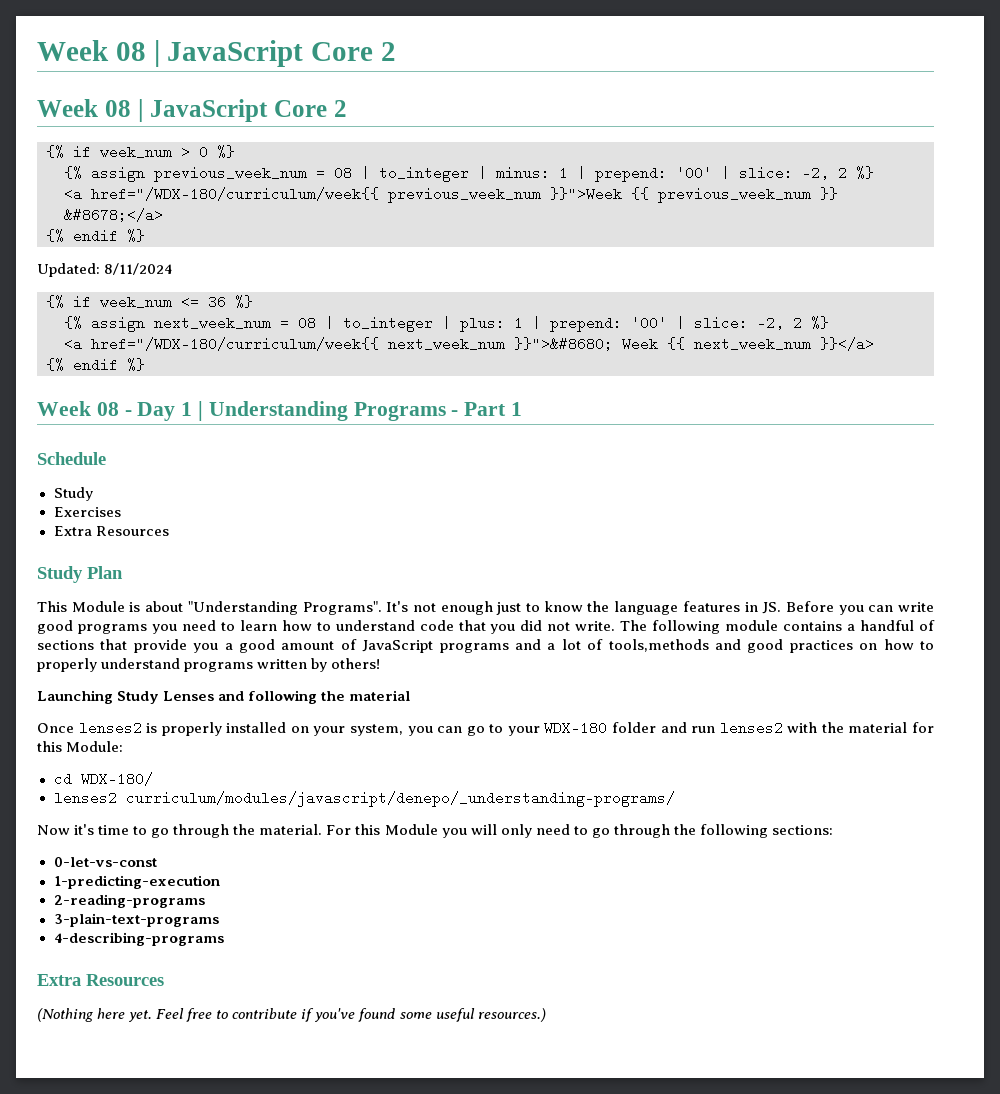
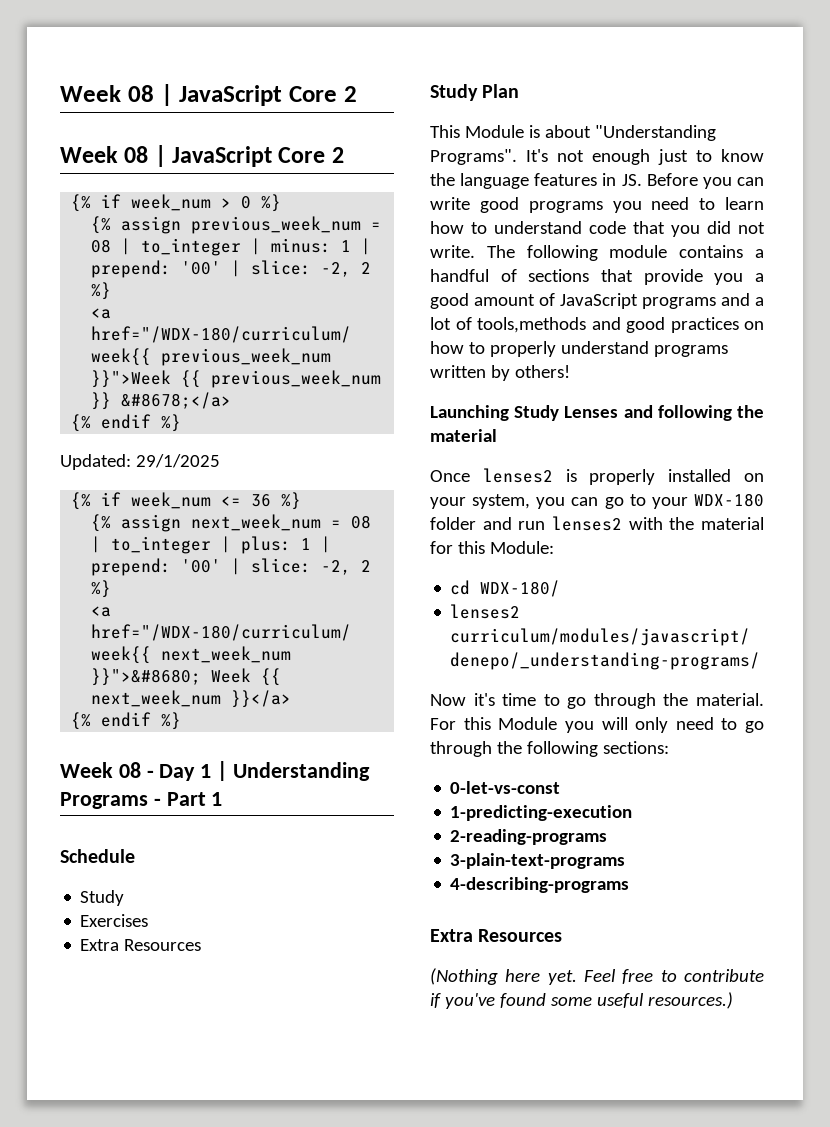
- Updated: 8/11/2024
+ Updated: 29/1/2025

